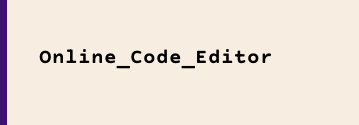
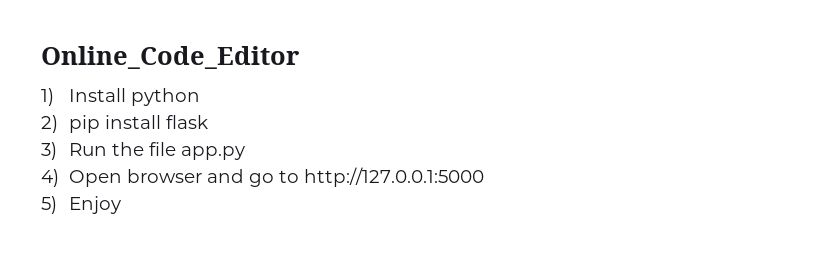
+ 1) Install python
+ 2) pip install flask
+ 3) Run the file app.py
+ 4) Open browser and go to http://127.0.0.1:5000
+ 5) Enjoy

